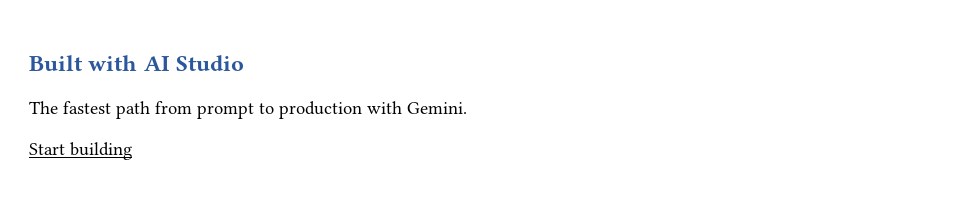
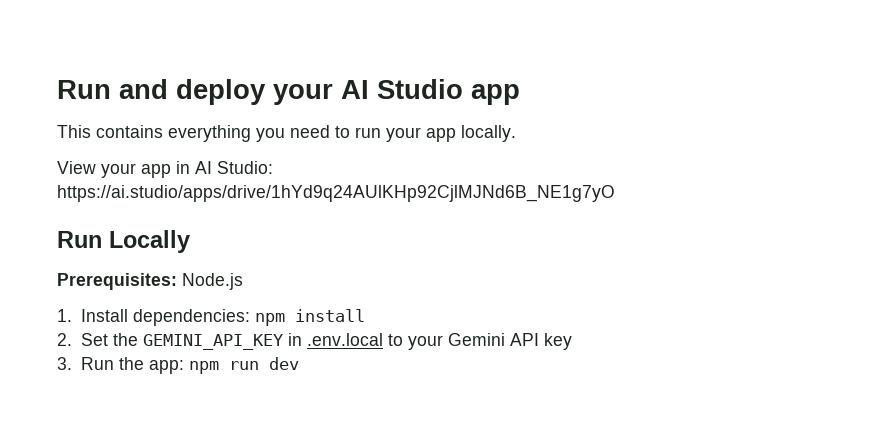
- Built with AI Studio
- The fastest path from prompt to production with Gemini.
- Start building
+ Run and deploy your AI Studio app
+ This contains everything you need to run your app locally.
+ View your app in AI Studio: https://ai.studio/apps/drive/1hYd9q24AUlKHp92CjlMJNd6B_NE1g7yO
+ Run Locally
+ Prerequisites: Node.js
+ 1. Install dependencies: npm install
+ 2. Set the GEMINI_API_KEY in .env.local to your Gemini API key
+ 3. Run the app: npm run dev

